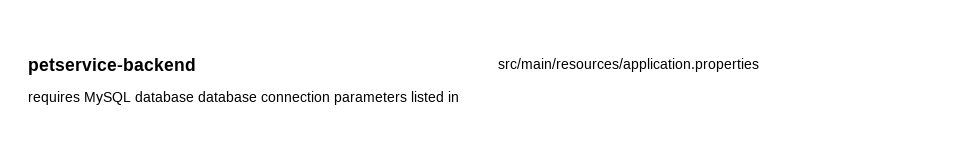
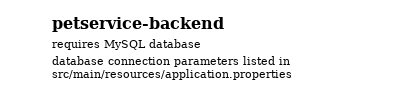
- requires MySQL database database connection parameters listed in src/main/resources/application.properties
+ requires MySQL database
+ database connection parameters listed in src/main/resources/application.properties

